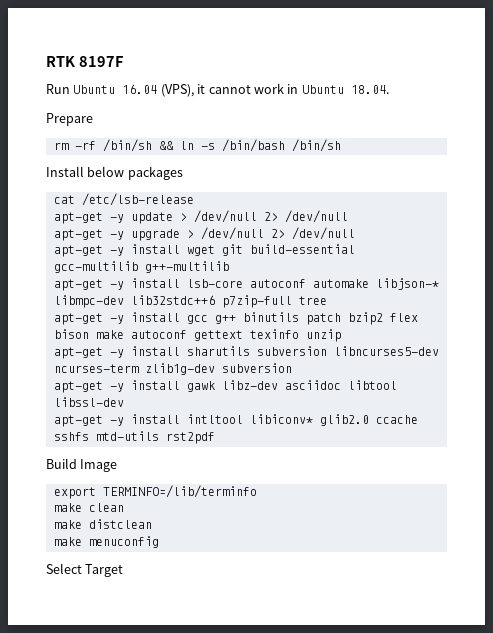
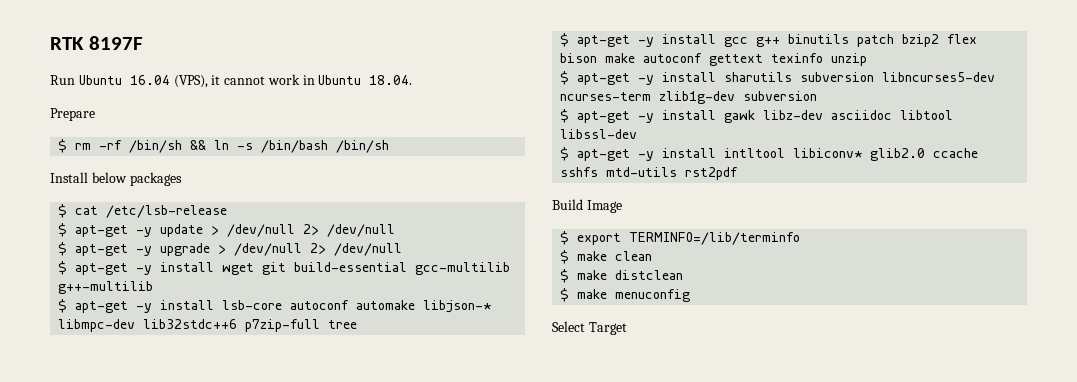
- rm -rf /bin/sh && ln -s /bin/bash /bin/sh
+ $ rm -rf /bin/sh && ln -s /bin/bash /bin/sh
- cat /etc/lsb-release
+ $ cat /etc/lsb-release
- apt-get -y update > /dev/null 2> /dev/null
+ $ apt-get -y update > /dev/null 2> /dev/null
- apt-get -y upgrade > /dev/null 2> /dev/null
+ $ apt-get -y upgrade > /dev/null 2> /dev/null
- apt-get -y install wget git build-essential gcc-multilib g++-multilib
+ $ apt-get -y install wget git build-essential gcc-multilib g++-multilib
- apt-get -y install lsb-core autoconf automake libjson-* libmpc-dev lib32stdc++6 p7zip-full tree
+ $ apt-get -y install lsb-core autoconf automake libjson-* libmpc-dev lib32stdc++6 p7zip-full tree
- apt-get -y install gcc g++ binutils patch bzip2 flex bison make autoconf gettext texinfo unzip
+ $ apt-get -y install gcc g++ binutils patch bzip2 flex bison make autoconf gettext texinfo unzip
- apt-get -y install sharutils subversion libncurses5-dev ncurses-term zlib1g-dev subversion
+ $ apt-get -y install sharutils subversion libncurses5-dev ncurses-term zlib1g-dev subversion
- apt-get -y install gawk libz-dev asciidoc libtool libssl-dev
+ $ apt-get -y install gawk libz-dev asciidoc libtool libssl-dev
- apt-get -y install intltool libiconv* glib2.0 ccache sshfs mtd-utils rst2pdf
+ $ apt-get -y install intltool libiconv* glib2.0 ccache sshfs mtd-utils rst2pdf
- export TERMINFO=/lib/terminfo
+ $ export TERMINFO=/lib/terminfo
- make clean
+ $ make clean
- make distclean
+ $ make distclean
- make menuconfig
+ $ make menuconfig

